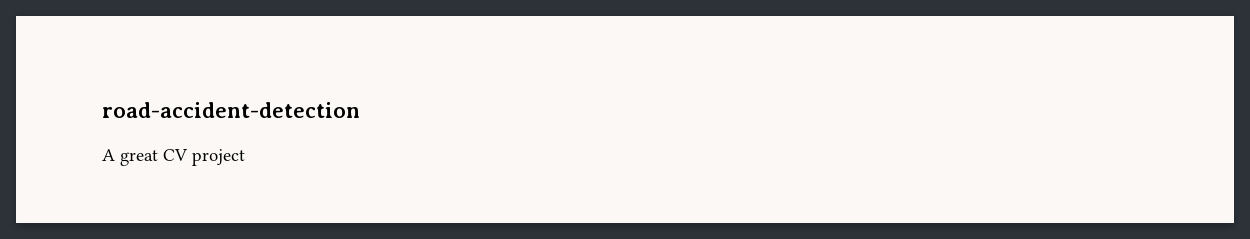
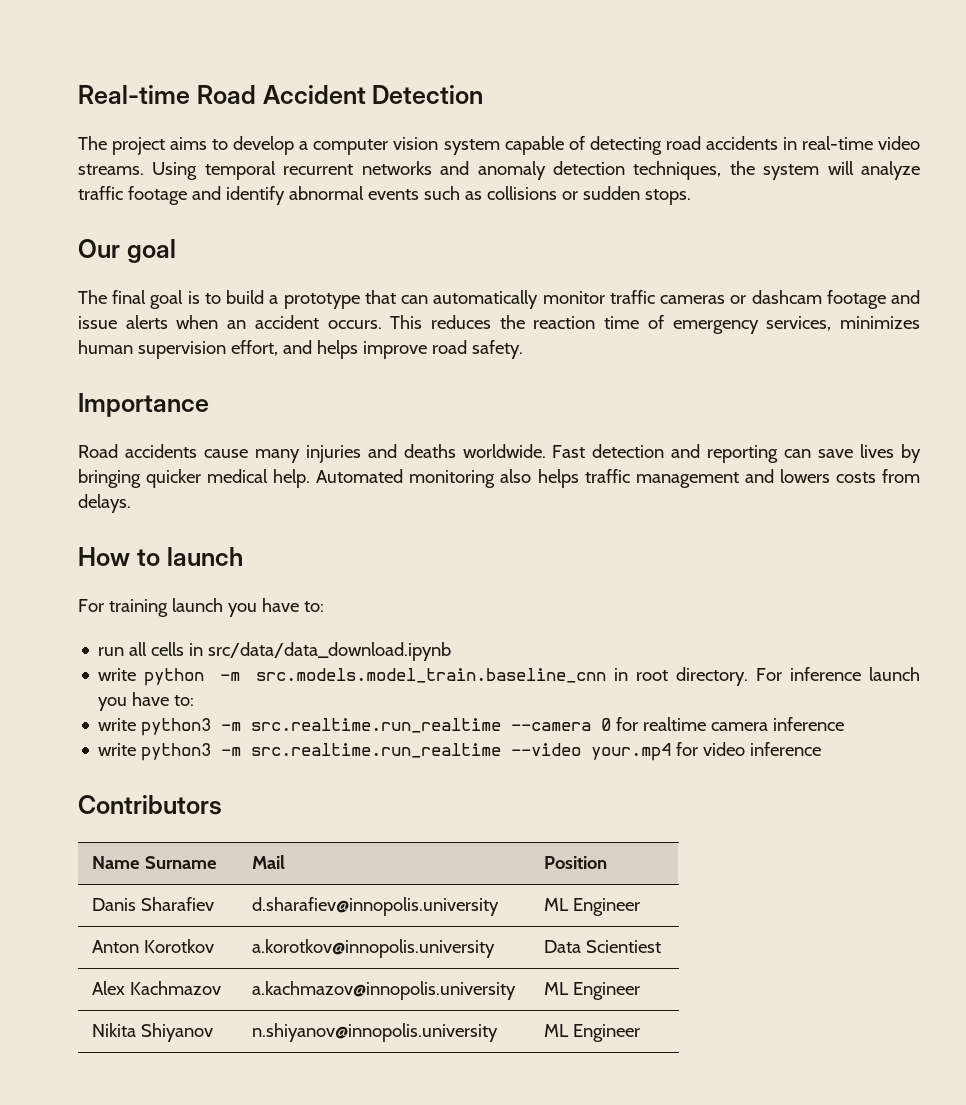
- road-accident-detection
- A great CV project
+ Real-time Road Accident Detection
+ The project aims to develop a computer vision system capable of detecting road accidents in real-time video streams. Using temporal recurrent networks and anomaly detection techniques, the system will analyze traffic footage and identify abnormal events such as collisions or sudden stops.
+ Our goal
+ The final goal is to build a prototype that can automatically monitor traffic cameras or dashcam footage and issue alerts when an accident occurs. This reduces the reaction time of emergency services, minimizes human supervision effort, and helps improve road safety.
+ Importance
+ Road accidents cause many injuries and deaths worldwide. Fast detection and reporting can save lives by bringing quicker medical help. Automated monitoring also helps traffic management and lowers costs from delays.
+ How to launch
+ For training launch you have to:
+ run all cells in src/data/data_download.ipynb
+ write python -m src.models.model_train.baseline_cnn in root directory. For inference launch you have to:
+ write python3 -m src.realtime.run_realtime --camera 0 for realtime camera inference
+ write python3 -m src.realtime.run_realtime --video your.mp4 for video inference
+ Contributors
+ Name Surname | Mail | Position
+ Danis Sharafiev | d.sharafiev@innopolis.university | ML Engineer
+ Anton Korotkov | a.korotkov@innopolis.university | Data Scientiest
+ Alex Kachmazov | a.kachmazov@innopolis.university | ML Engineer
+ Nikita Shiyanov | n.shiyanov@innopolis.university | ML Engineer

